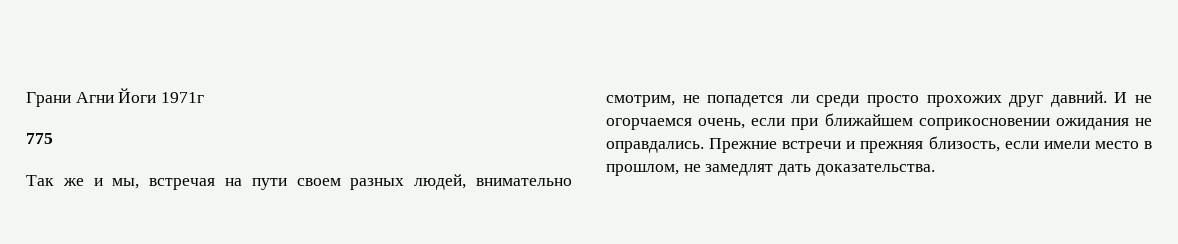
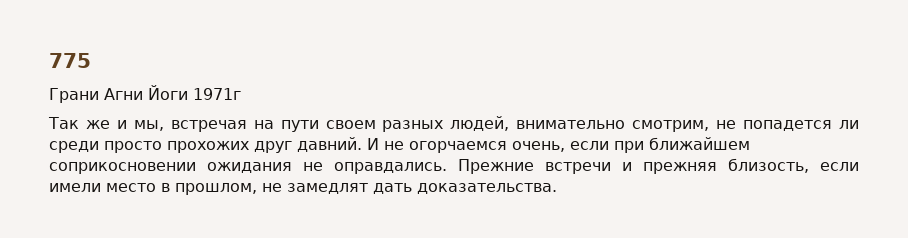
+ 775
- 775

